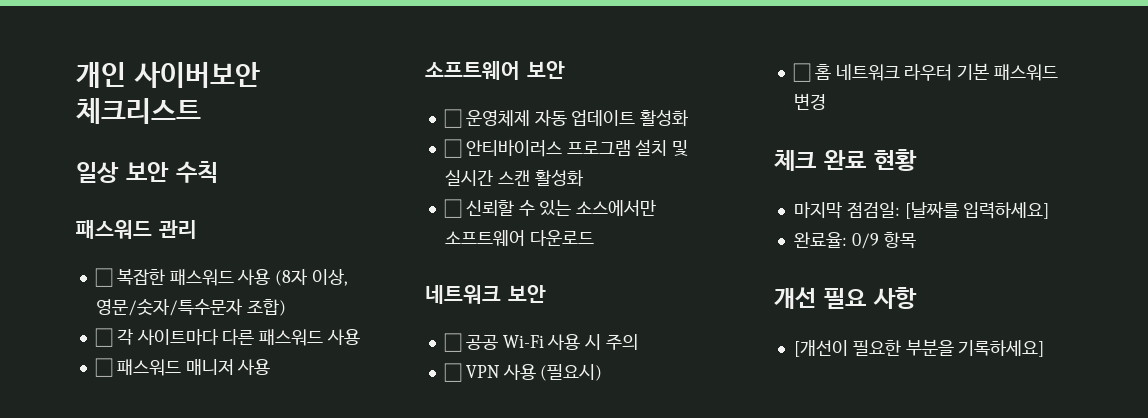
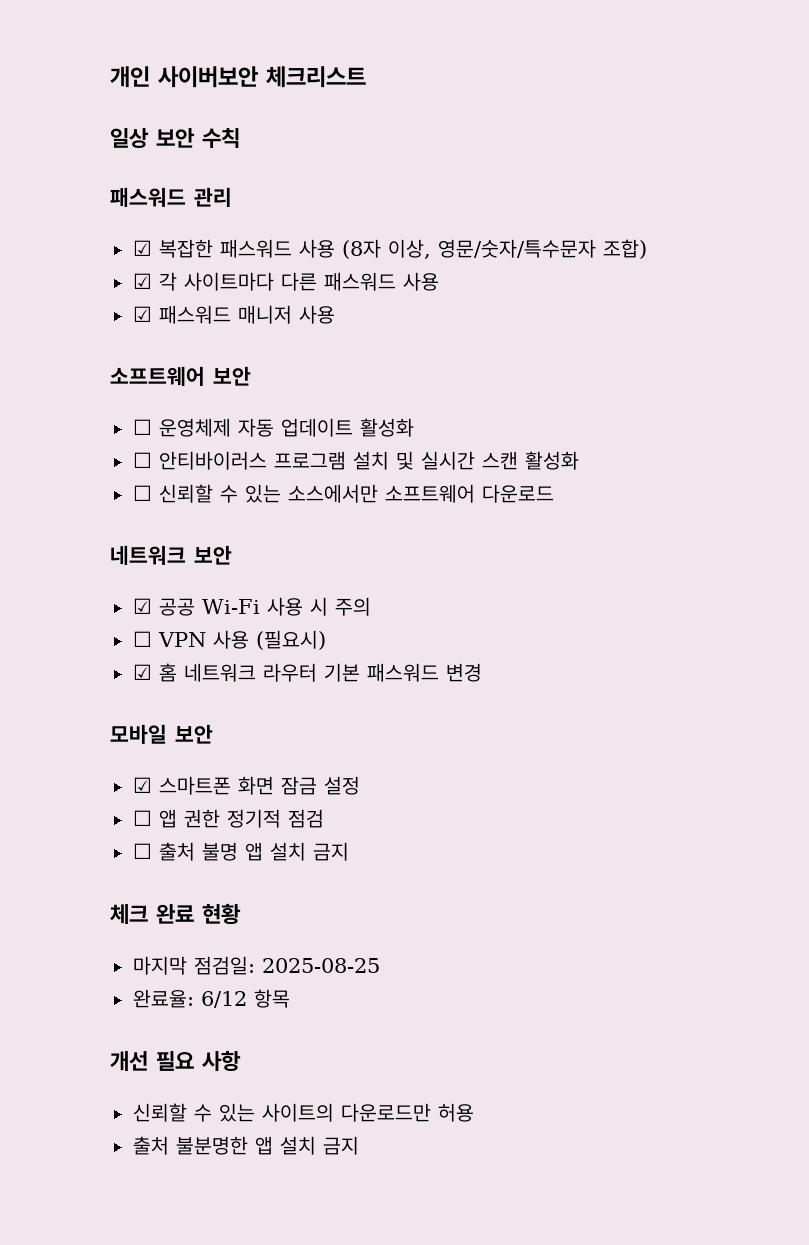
- ☐ 복잡한 패스워드 사용 (8자 이상, 영문/숫자/특수문자 조합)
+ ☑ 복잡한 패스워드 사용 (8자 이상, 영문/숫자/특수문자 조합)
- ☐ 각 사이트마다 다른 패스워드 사용
+ ☑ 각 사이트마다 다른 패스워드 사용
- ☐ 패스워드 매니저 사용
+ ☑ 패스워드 매니저 사용
- ☐ 공공 Wi-Fi 사용 시 주의
+ ☑ 공공 Wi-Fi 사용 시 주의
- ☐ 홈 네트워크 라우터 기본 패스워드 변경
+ ☑ 홈 네트워크 라우터 기본 패스워드 변경
+ 모바일 보안
+ ☑ 스마트폰 화면 잠금 설정
+ ☐ 앱 권한 정기적 점검
+ ☐ 출처 불명 앱 설치 금지
- 마지막 점검일: [날짜를 입력하세요]
+ 마지막 점검일: 2025-08-25
- 완료율: 0/9 항목
+ 완료율: 6/12 항목
- [개선이 필요한 부분을 기록하세요]
+ 신뢰할 수 있는 사이트의 다운로드만 허용
+ 출처 불분명한 앱 설치 금지

